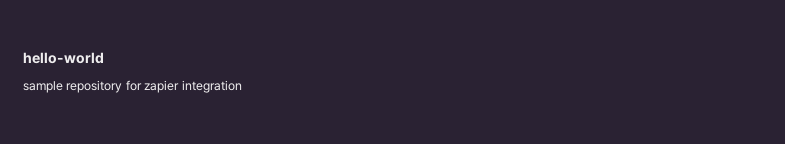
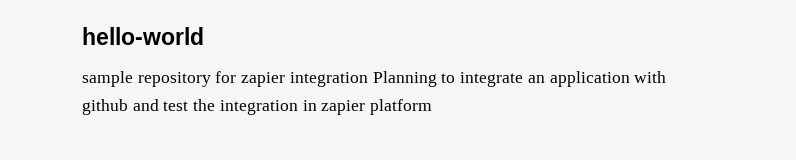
- sample repository for zapier integration
+ sample repository for zapier integration Planning to integrate an application with github and test the integration in zapier platform

